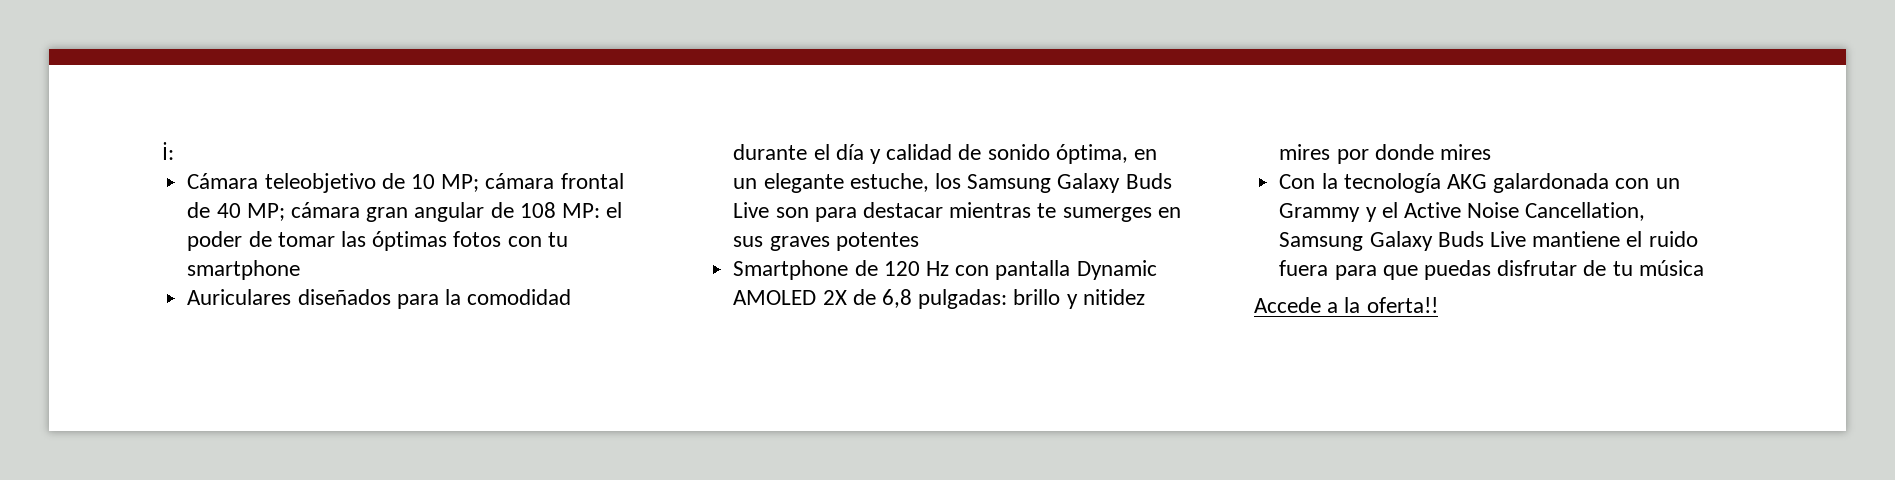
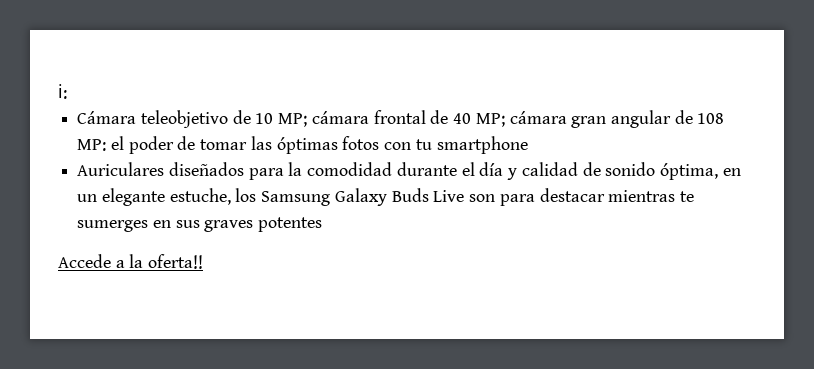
- Smartphone de 120 Hz con pantalla Dynamic AMOLED 2X de 6,8 pulgadas: brillo y nitidez mires por donde mires
- Con la tecnología AKG galardonada con un Grammy y el Active Noise Cancellation, Samsung Galaxy Buds Live mantiene el ruido fuera para que puedas disfrutar de tu música

